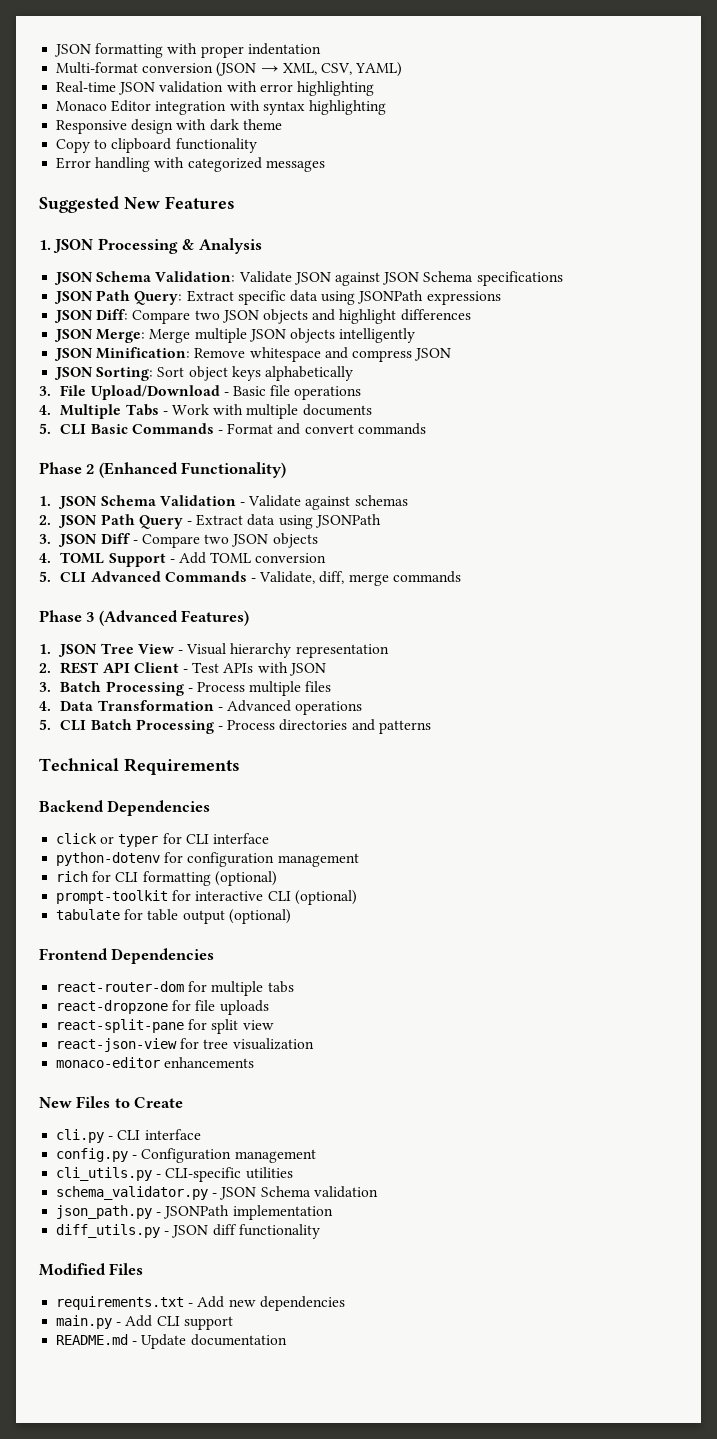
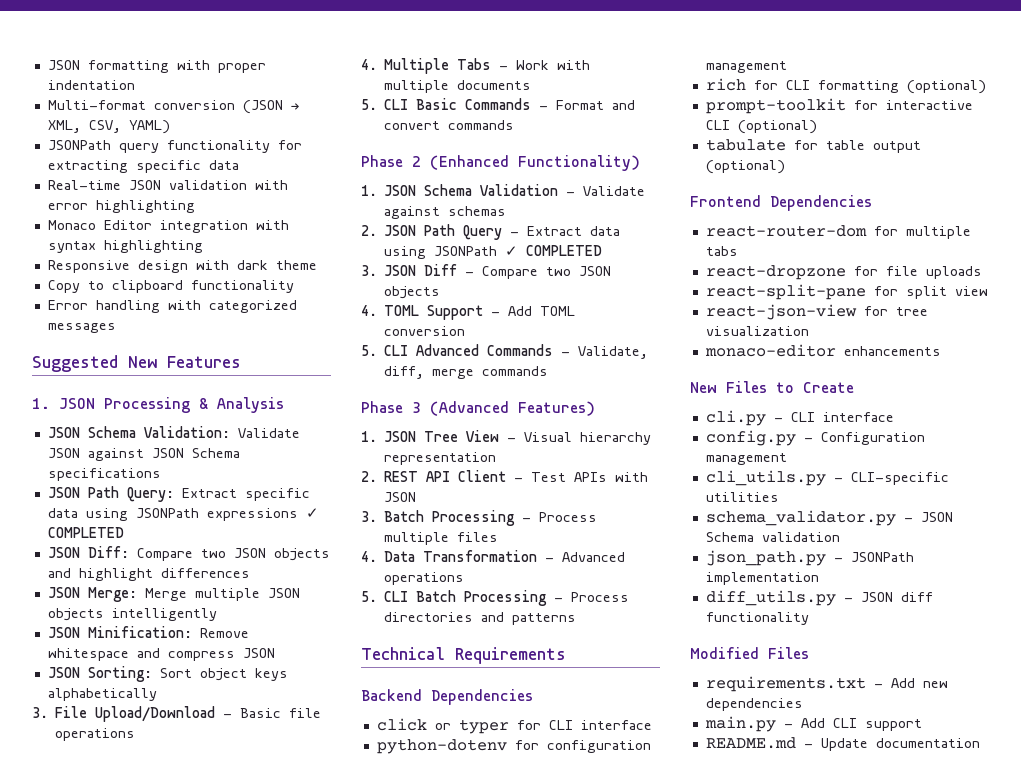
+ JSONPath query functionality for extracting specific data
- JSON Path Query: Extract specific data using JSONPath expressions
+ JSON Path Query: Extract specific data using JSONPath expressions ✓ COMPLETED
- 2. JSON Path Query - Extract data using JSONPath
+ 2. JSON Path Query - Extract data using JSONPath ✓ COMPLETED

